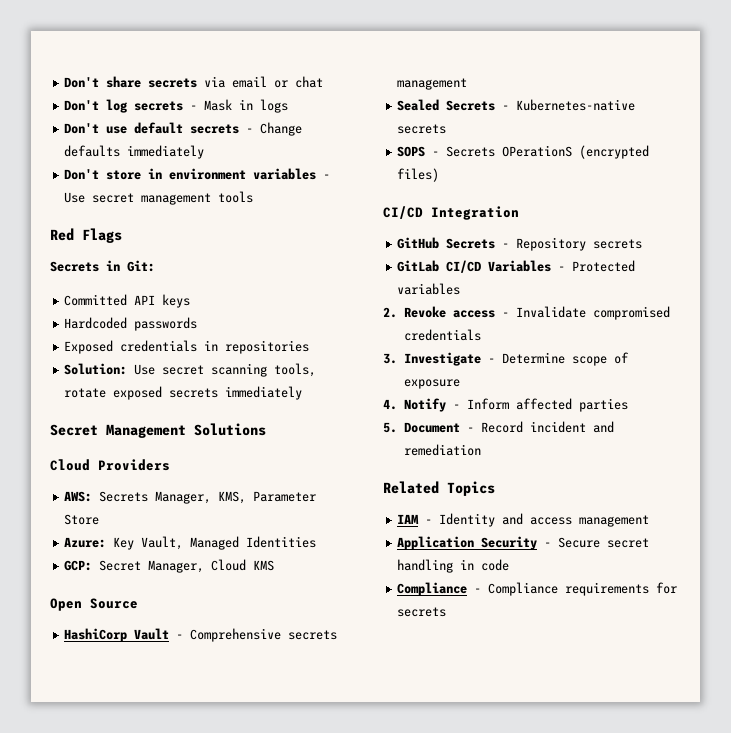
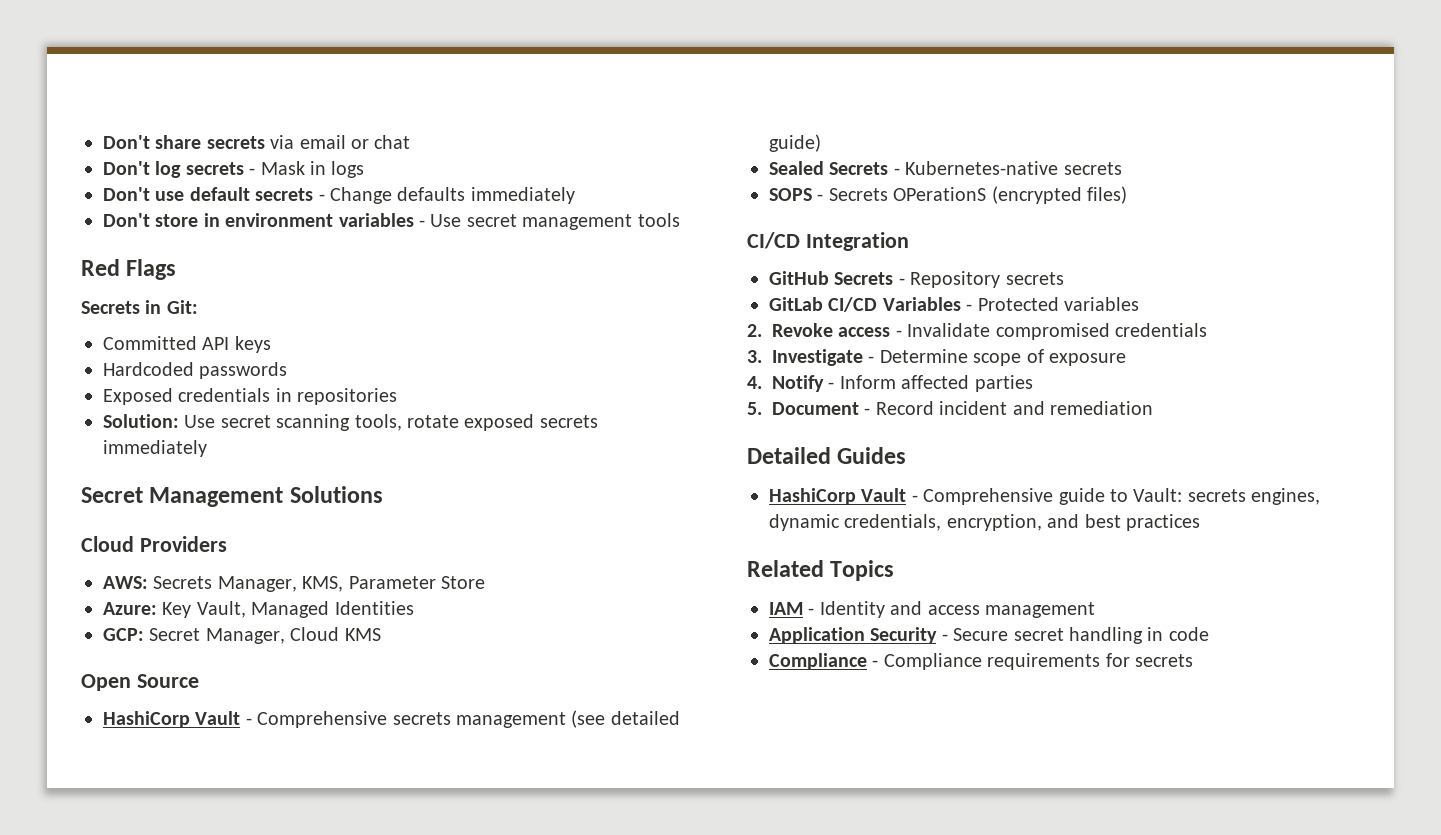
- HashiCorp Vault - Comprehensive secrets management
+ HashiCorp Vault - Comprehensive secrets management (see detailed guide)
+ Detailed Guides
+ HashiCorp Vault - Comprehensive guide to Vault: secrets engines, dynamic credentials, encryption, and best practices

